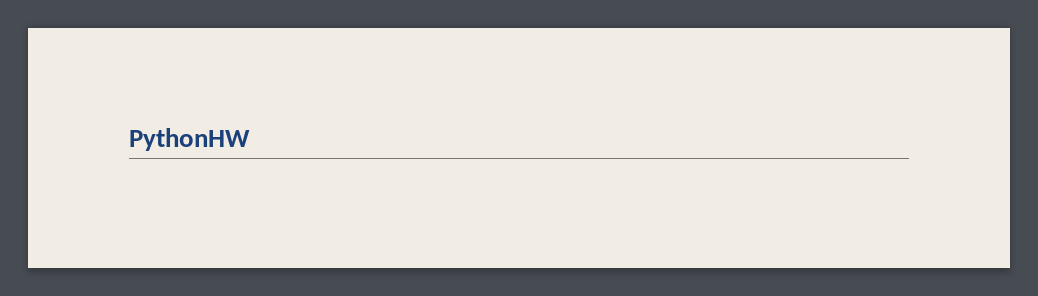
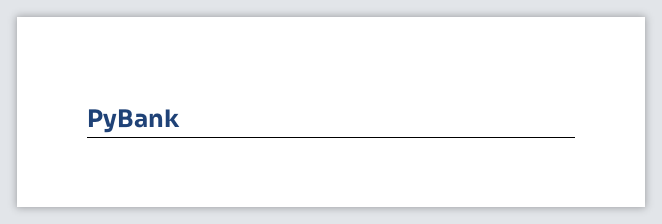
- PythonHW
+ PyBank

